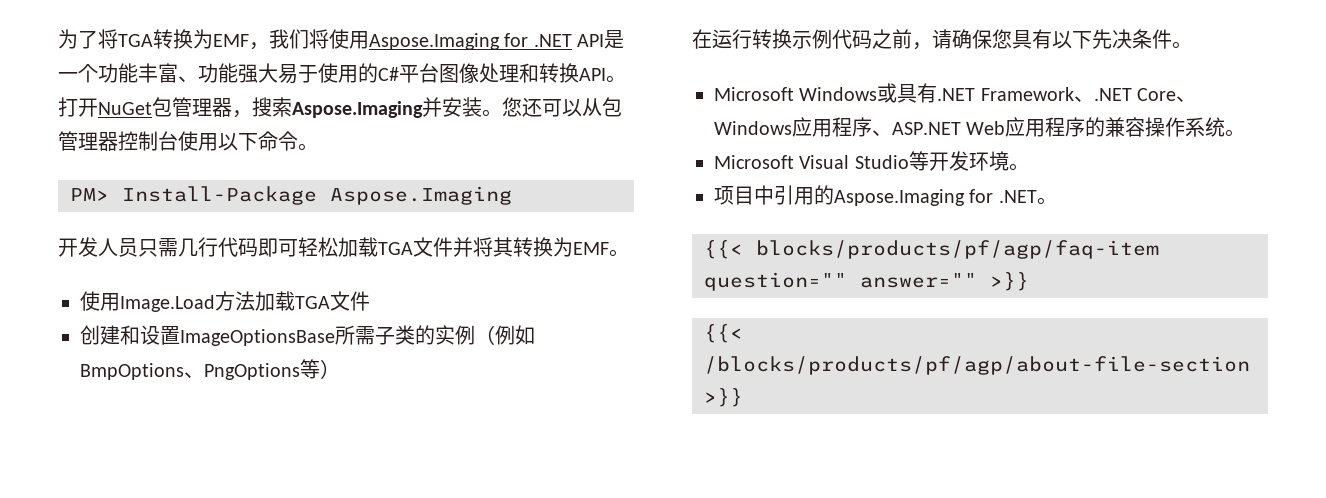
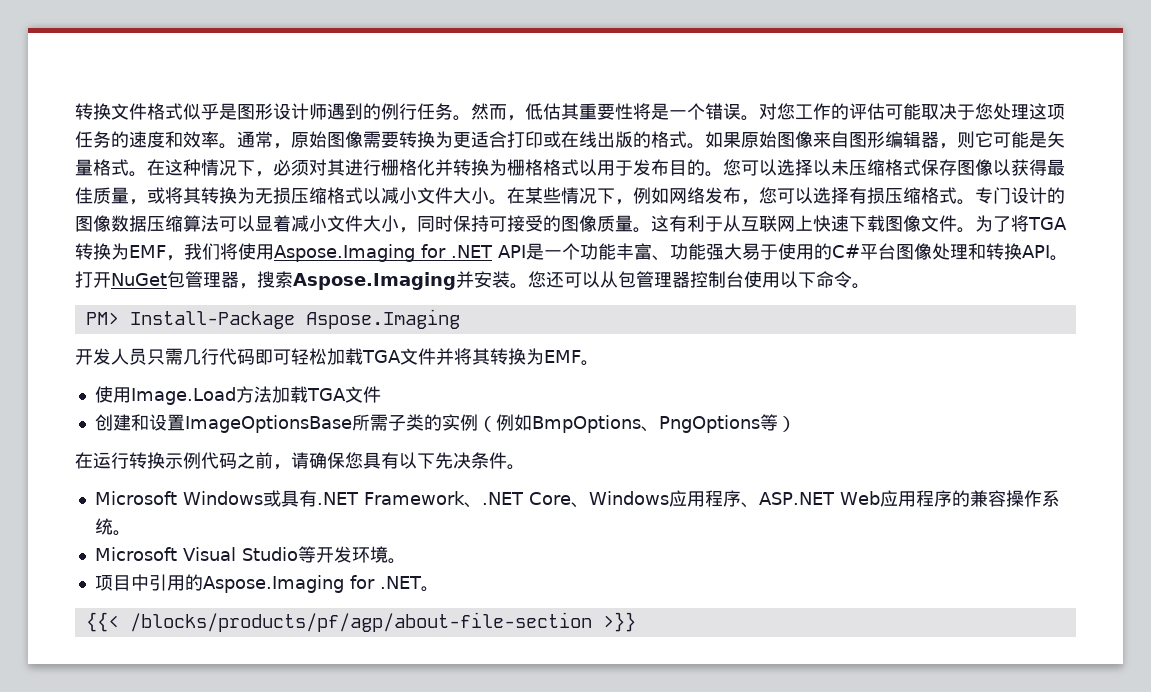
+ 转换文件格式似乎是图形设计师遇到的例行任务。然而，低估其重要性将是一个错误。对您工作的评估可能取决于您处理这项任务的速度和效率。通常，原始图像需要转换为更适合打印或在线出版的格式。如果原始图像来自图形编辑器，则它可能是矢量格式。在这种情况下，必须对其进行栅格化并转换为栅格格式以用于发布目的。您可以选择以未压缩格式保存图像以获得最佳质量，或将其转换为无损压缩格式以减小文件大小。在某些情况下，例如网络发布，您可以选择有损压缩格式。专门设计的图像数据压缩算法可以显着减小文件大小，同时保持可接受的图像质量。这有利于从互联网上快速下载图像文件。
- {{< blocks/products/pf/agp/faq-item question="" answer="" >}}

